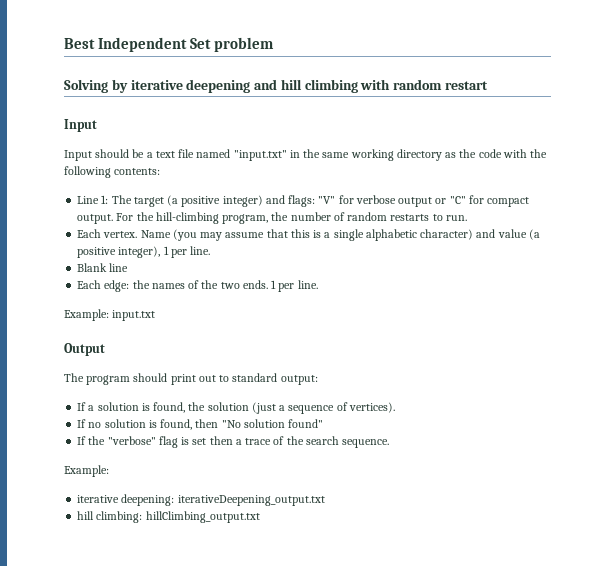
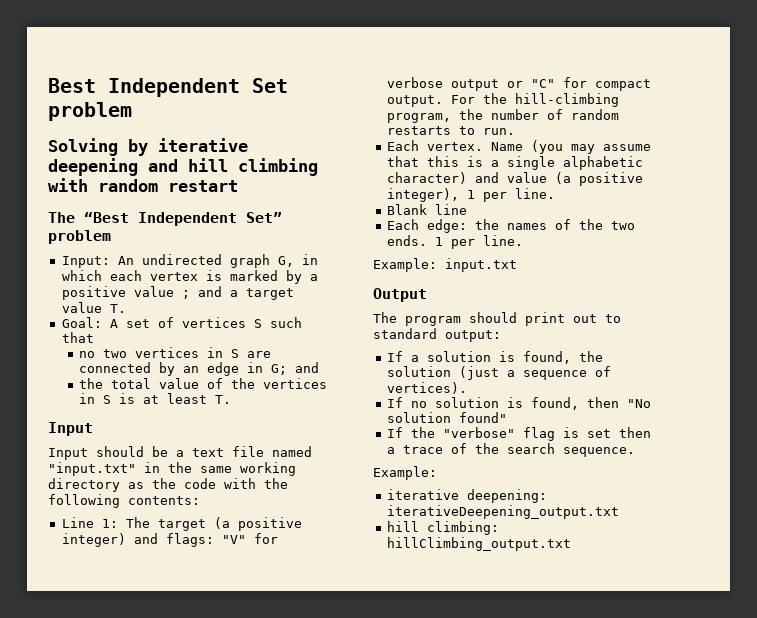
+ The “Best Independent Set” problem
+ Input: An undirected graph G, in which each vertex is marked by a positive value ; and a target value T.
+ Goal: A set of vertices S such that
+ no two vertices in S are connected by an edge in G; and
+ the total value of the vertices in S is at least T.

